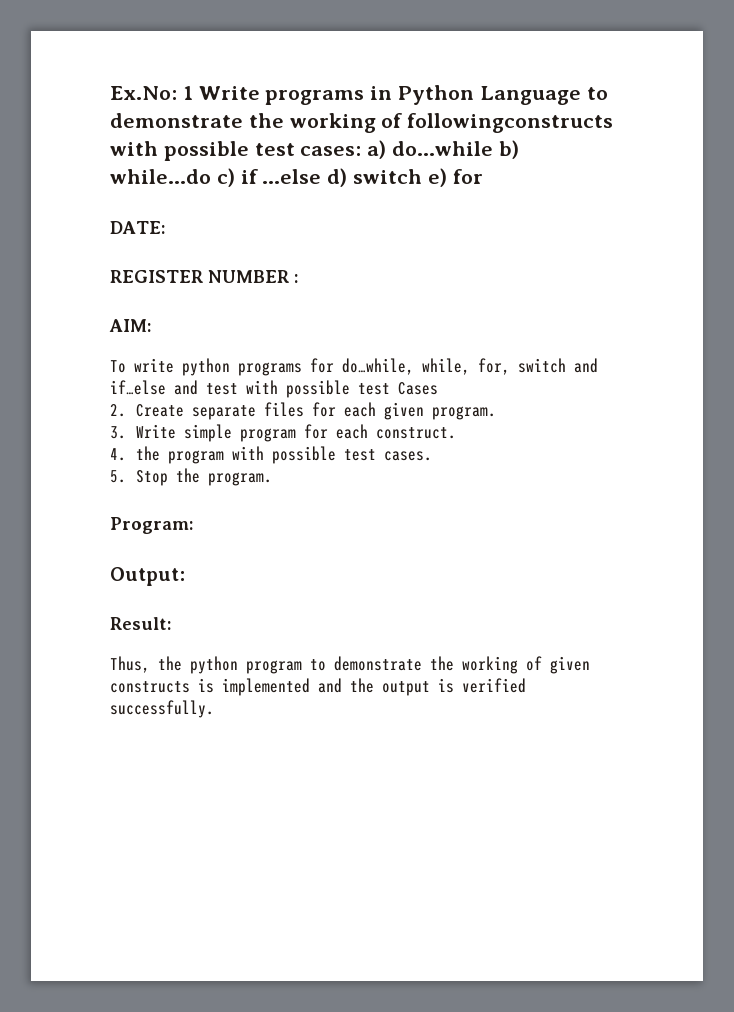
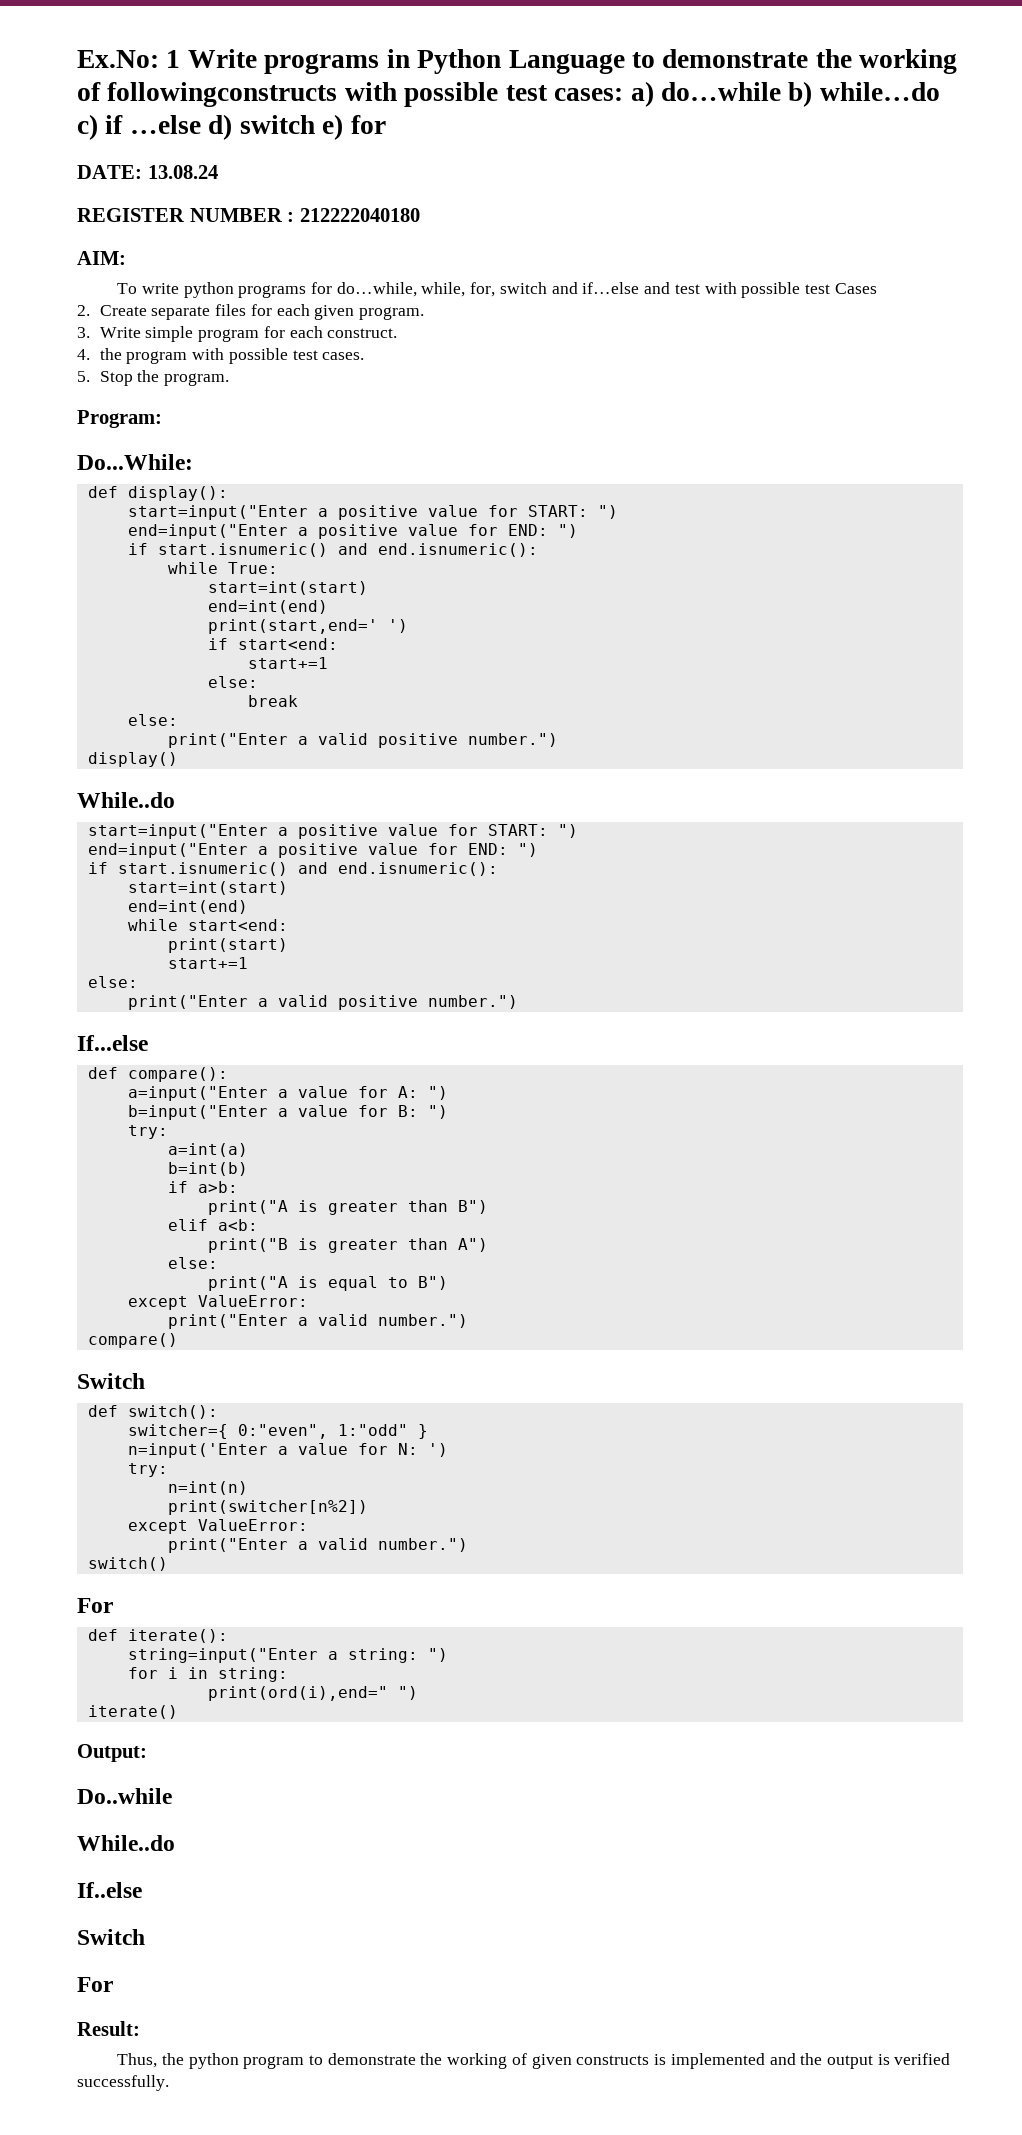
- DATE:
+ DATE: 13.08.24
- REGISTER NUMBER :
+ REGISTER NUMBER : 212222040180
+ Do...While:
+ def display():
+ start=input("Enter a positive value for START: ")
+ end=input("Enter a positive value for END: ")
+ if start.isnumeric() and end.isnumeric():
+ while True:
+ start=int(start)
+ end=int(end)
+ print(start,end=' ')
+ if start<end:
+ start+=1
+ else:
+ break
+ else:
+ print("Enter a valid positive number.")
+ display()
+ While..do
+ start=input("Enter a positive value for START: ")
+ end=input("Enter a positive value for END: ")
+ if start.isnumeric() and end.isnumeric():
+ start=int(start)
+ end=int(end)
+ while start<end:
+ print(start)
+ start+=1
+ else:
+ print("Enter a valid positive number.")
+ If...else
+ def compare():
+ a=input("Enter a value for A: ")
+ b=input("Enter a value for B: ")
+ try:
+ a=int(a)
+ b=int(b)
+ if a>b:
+ print("A is greater than B")
+ elif a<b:
+ print("B is greater than A")
+ else:
+ print("A is equal to B")
+ except ValueError:
+ print("Enter a valid number.")
+ compare()
+ Switch
+ def switch():
+ switcher={ 0:"even", 1:"odd" }
+ n=input('Enter a value for N: ')
+ try:
+ n=int(n)
+ print(switcher[n%2])
+ except ValueError:
+ print("Enter a valid number.")
+ switch()
+ For
+ def iterate():
+ string=input("Enter a string: ")
+ for i in string:
+ print(ord(i),end=" ")
+ iterate()
  Output:
+ Do..while
+ While..do
+ If..else
+ Switch
+ For

